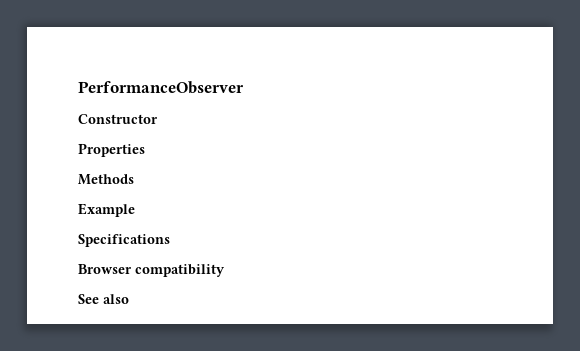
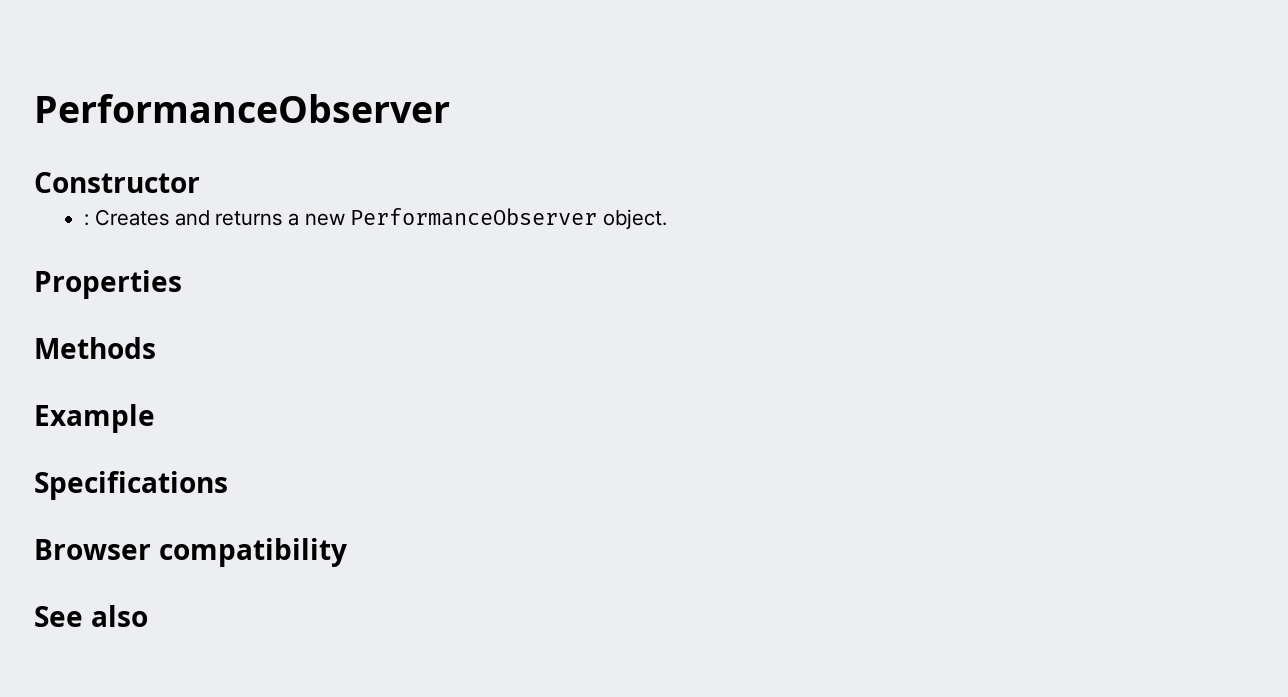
+ : Creates and returns a new PerformanceObserver object.

